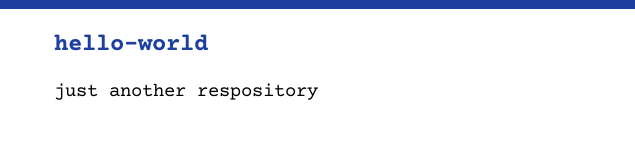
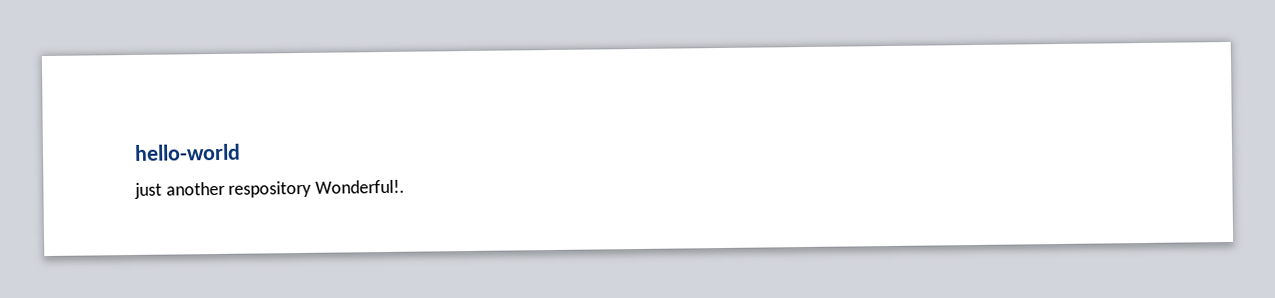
- just another respository
+ just another respository Wonderful!.

